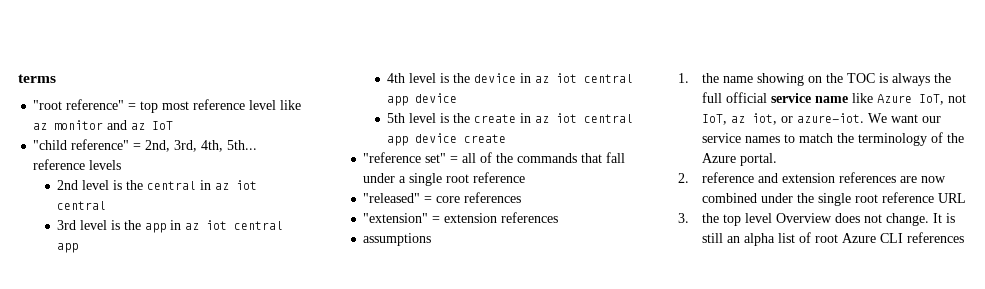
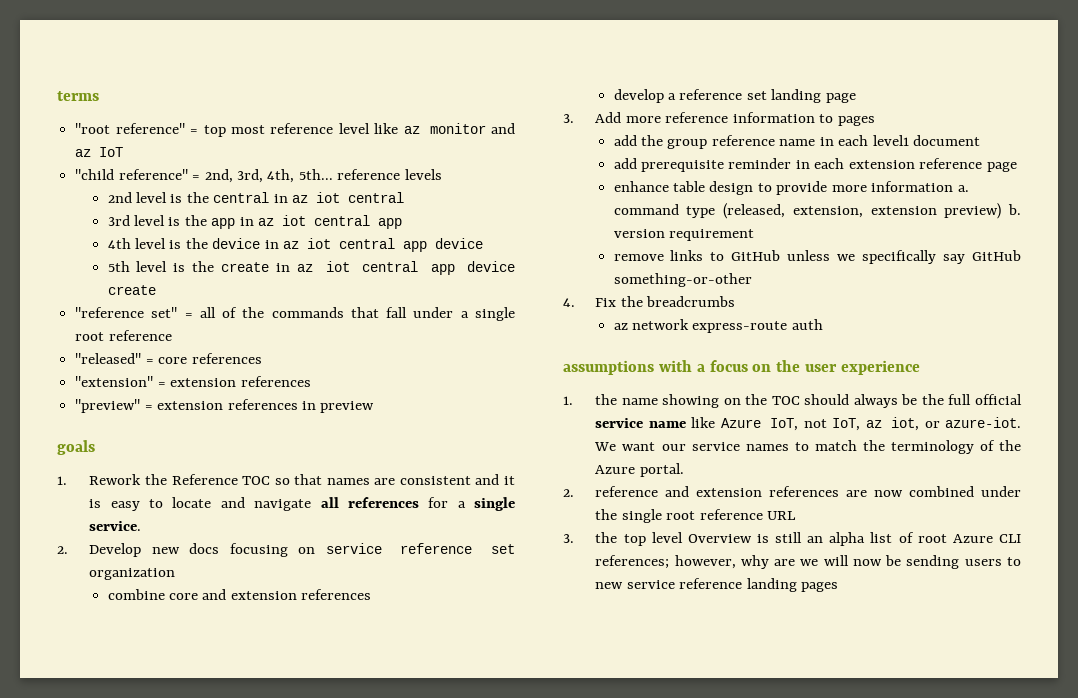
- assumptions
+ "preview" = extension references in preview
+ goals
+ 1. Rework the Reference TOC so that names are consistent and it is easy to locate and navigate all references for a single service.
+ 2. Develop new docs focusing on service reference set organization
+ combine core and extension references
+ develop a reference set landing page
+ 3. Add more reference information to pages
+ add the group reference name in each level1 document
+ add prerequisite reminder in each extension reference page
+ enhance table design to provide more information a. command type (released, extension, extension preview) b. version requirement
+ remove links to GitHub unless we specifically say GitHub something-or-other
+ 4. Fix the breadcrumbs
+ az network express-route auth
+ assumptions with a focus on the user experience
- 1. the name showing on the TOC is always the full official service name like Azure IoT, not IoT, az iot, or azure-iot.
+ 1. the name showing on the TOC should always be the full official service name like Azure IoT, not IoT, az iot, or azure-iot.
- 3. the top level Overview does not change. It is still an alpha list of root Azure CLI references
+ 3. the top level Overview is still an alpha list of root Azure CLI references; however, why are we will now be sending users to new service reference landing pages

